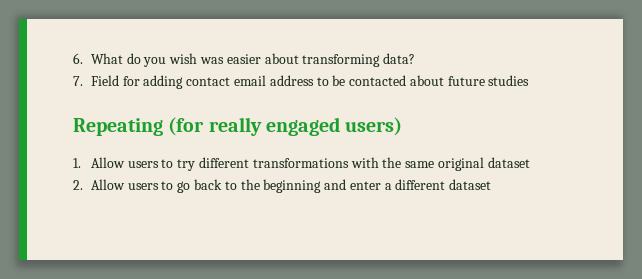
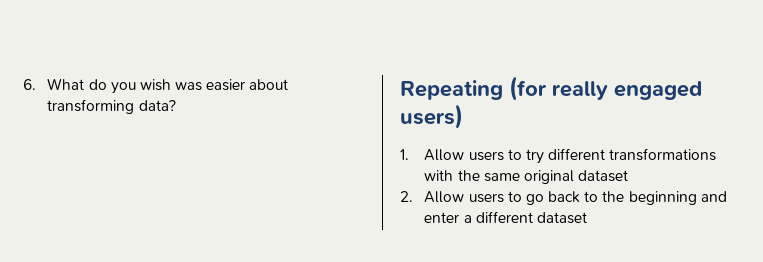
- 7. Field for adding contact email address to be contacted about future studies

